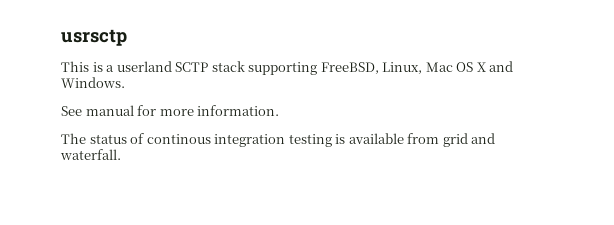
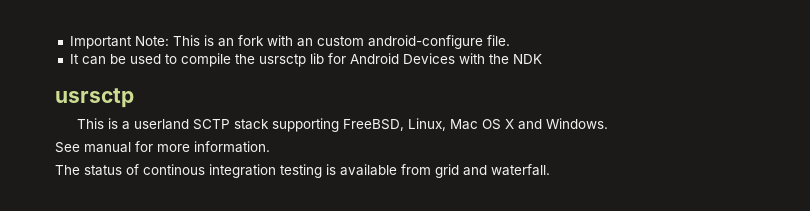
+ Important Note: This is an fork with an custom android-configure file.
+ It can be used to compile the usrsctp lib for Android Devices with the NDK

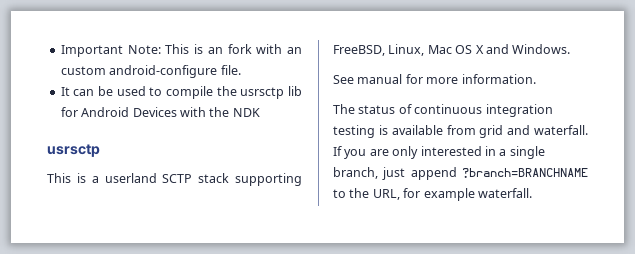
- The status of continous integration testing is available from grid and waterfall.
+ The status of continuous integration testing is available from grid and waterfall.
+ If you are only interested in a single branch, just append ?branch=BRANCHNAME to the URL, for example waterfall.

